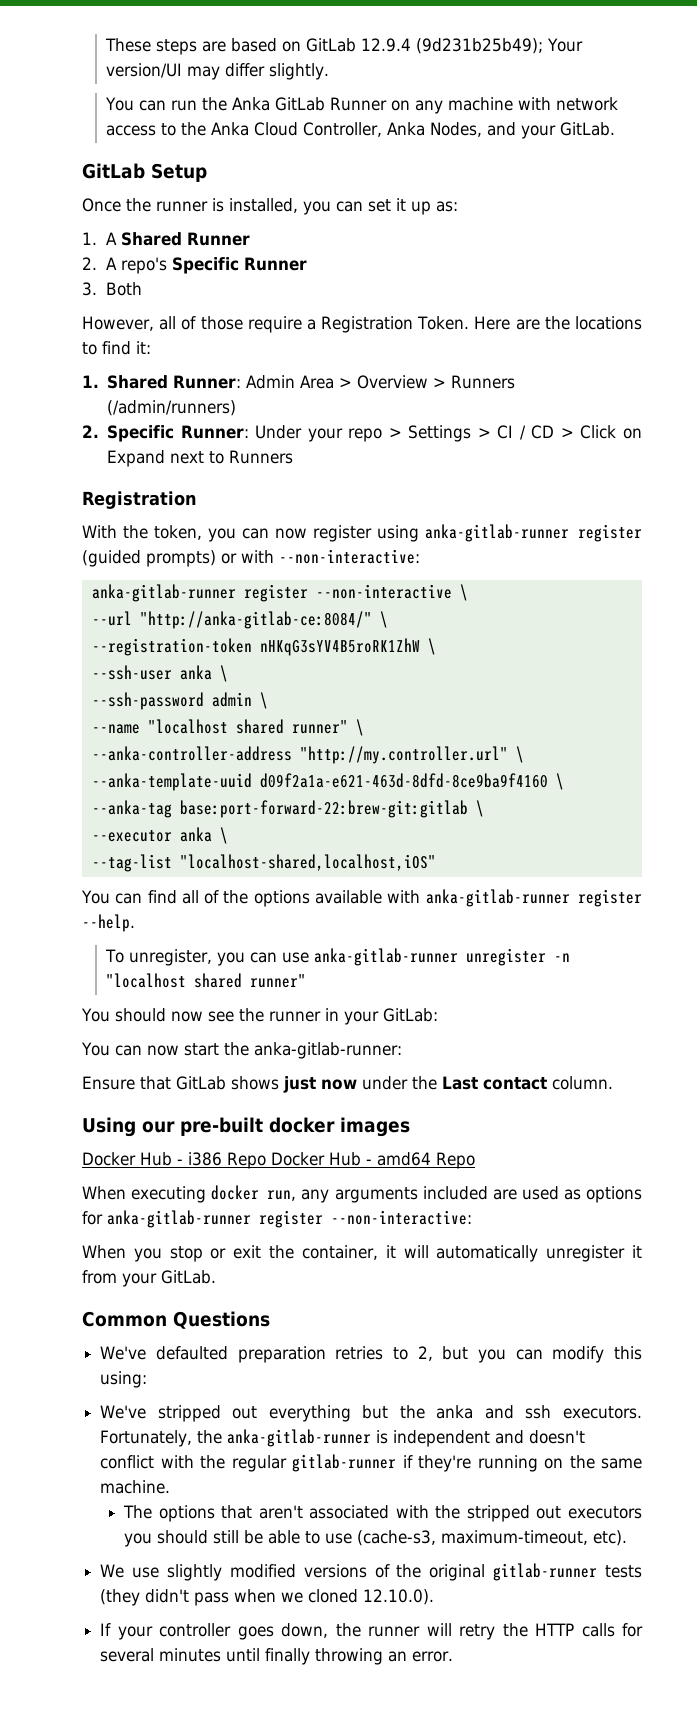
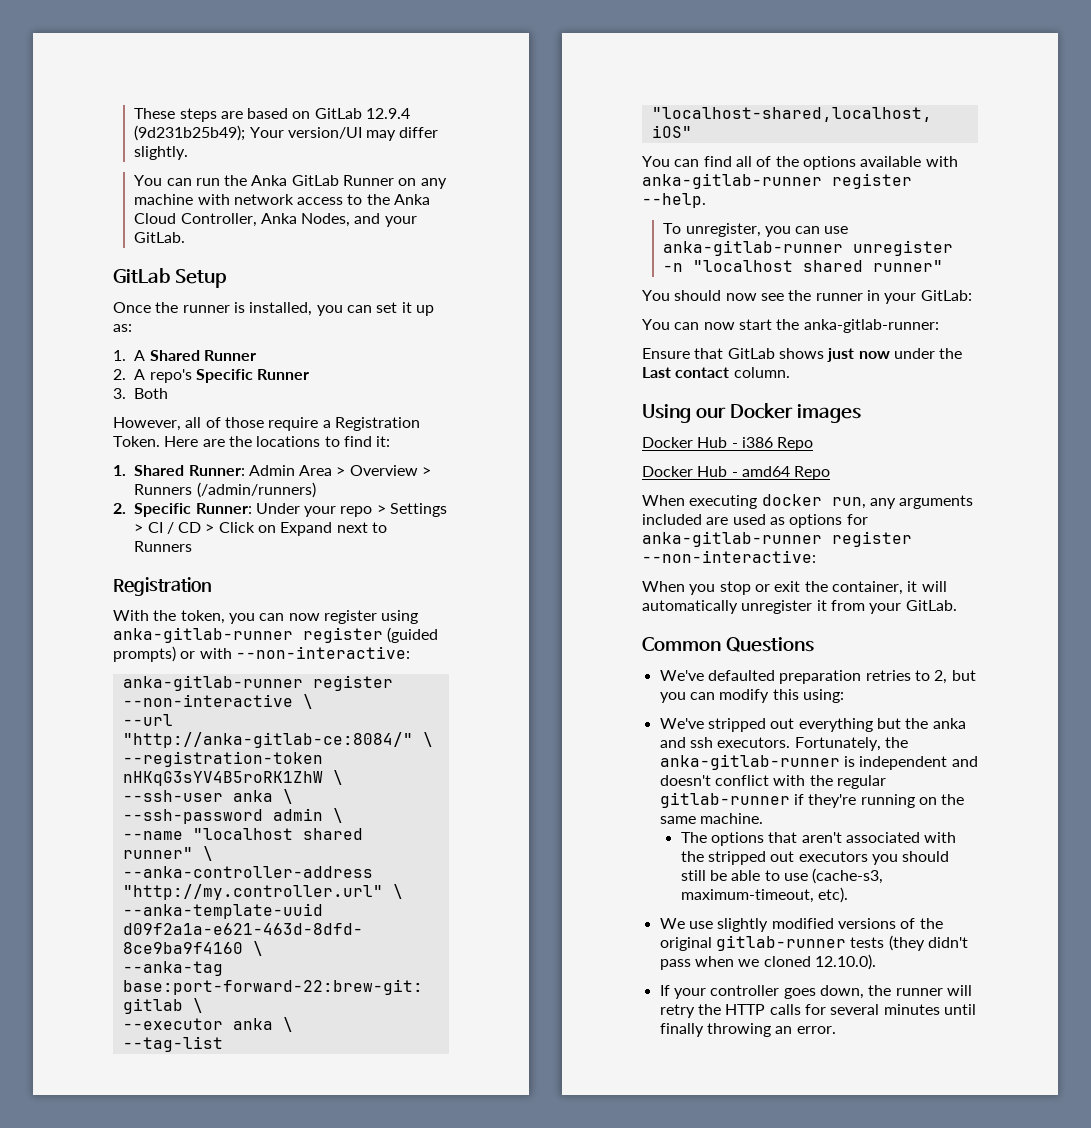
- Using our pre-built docker images
+ Using our Docker images
- Docker Hub - i386 Repo Docker Hub - amd64 Repo
+ Docker Hub - i386 Repo
+ Docker Hub - amd64 Repo

